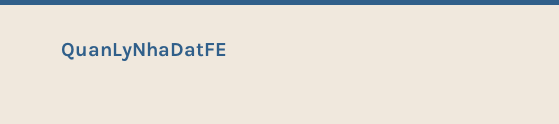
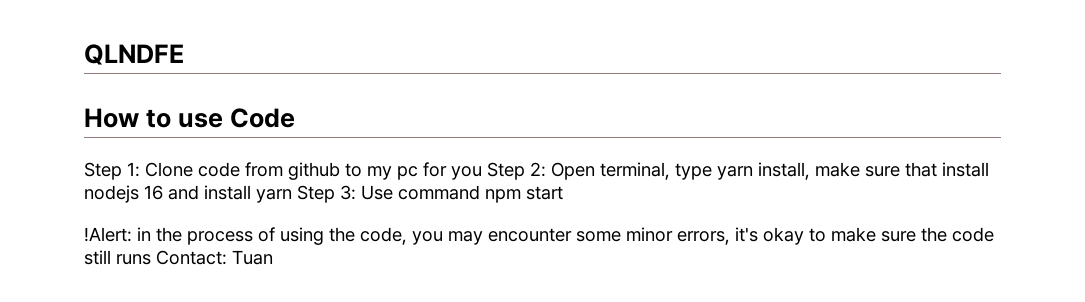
- QuanLyNhaDatFE
+ QLNDFE
+ How to use Code
+ Step 1: Clone code from github to my pc for you Step 2: Open terminal, type yarn install, make sure that install nodejs 16 and install yarn Step 3: Use command npm start
+ !Alert: in the process of using the code, you may encounter some minor errors, it's okay to make sure the code still runs Contact: Tuan

